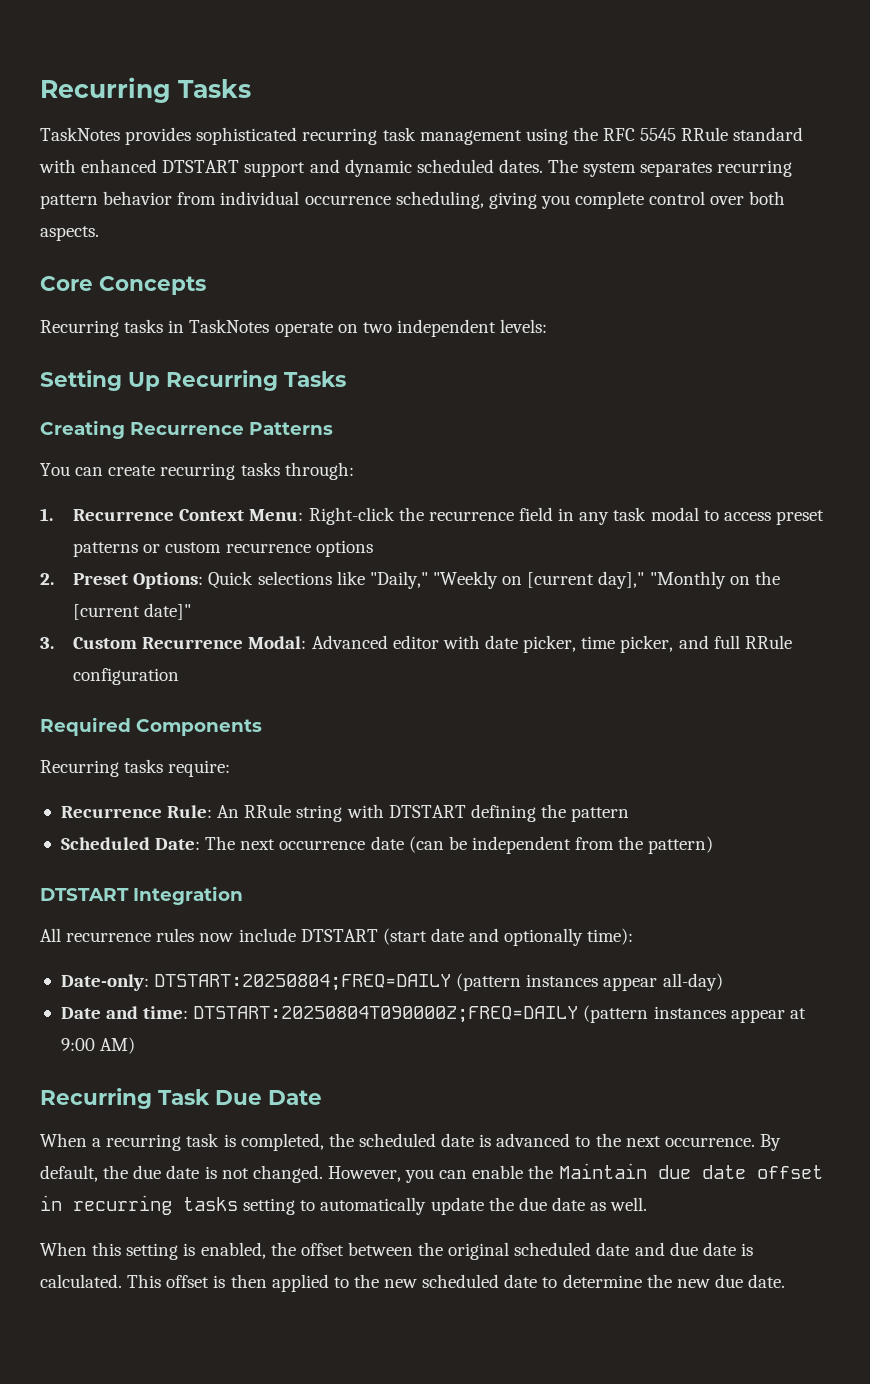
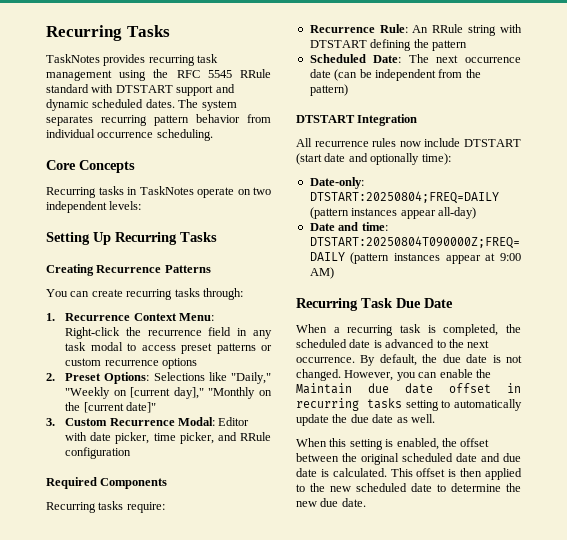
- TaskNotes provides sophisticated recurring task management using the RFC 5545 RRule standard with enhanced DTSTART support and dynamic scheduled dates.
+ TaskNotes provides recurring task management using the RFC 5545 RRule standard with DTSTART support and dynamic scheduled dates.
- The system separates recurring pattern behavior from individual occurrence scheduling, giving you complete control over both aspects.
+ The system separates recurring pattern behavior from individual occurrence scheduling.
- 2. Preset Options: Quick selections like "Daily," "Weekly on [current day]," "Monthly on the [current date]"
+ 2. Preset Options: Selections like "Daily," "Weekly on [current day]," "Monthly on the [current date]"
- 3. Custom Recurrence Modal: Advanced editor with date picker, time picker, and full RRule configuration
+ 3. Custom Recurrence Modal: Editor with date picker, time picker, and RRule configuration

